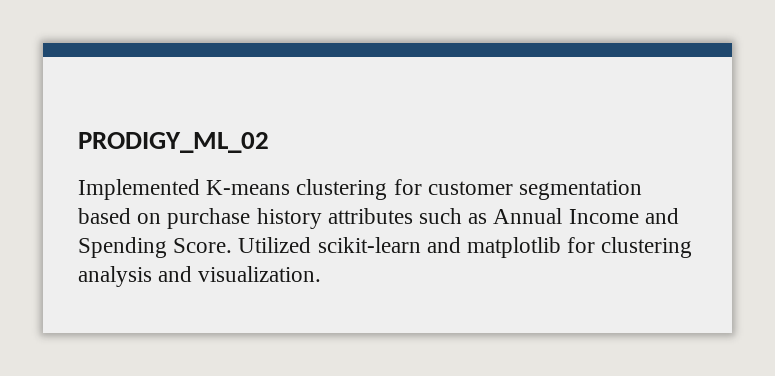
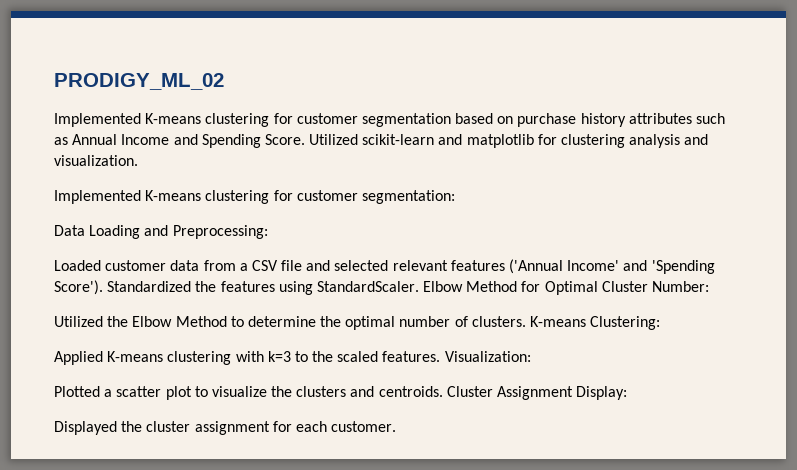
+ Implemented K-means clustering for customer segmentation:
+ Data Loading and Preprocessing:
+ Loaded customer data from a CSV file and selected relevant features ('Annual Income' and 'Spending Score'). Standardized the features using StandardScaler. Elbow Method for Optimal Cluster Number:
+ Utilized the Elbow Method to determine the optimal number of clusters. K-means Clustering:
+ Applied K-means clustering with k=3 to the scaled features. Visualization:
+ Plotted a scatter plot to visualize the clusters and centroids. Cluster Assignment Display:
+ Displayed the cluster assignment for each customer.

